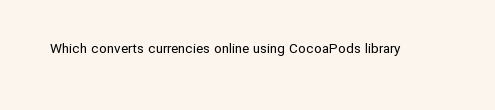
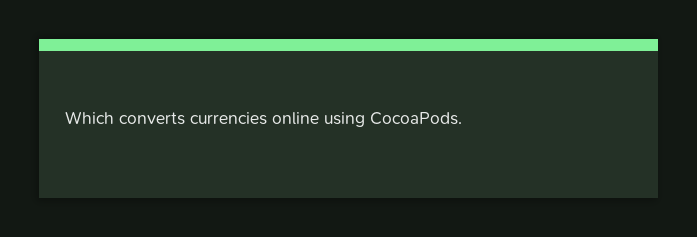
- Which converts currencies online using CocoaPods library
+ Which converts currencies online using CocoaPods.

